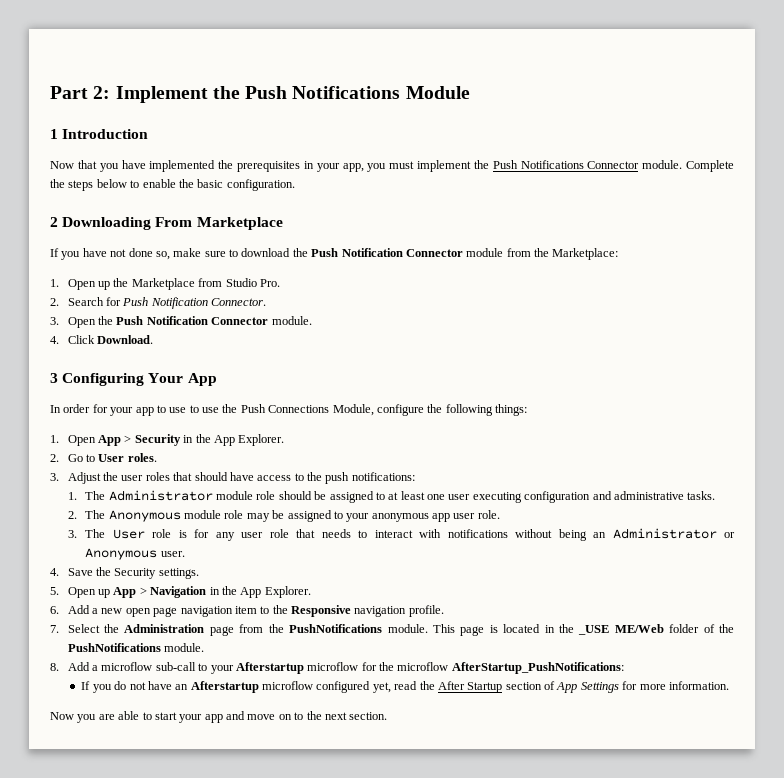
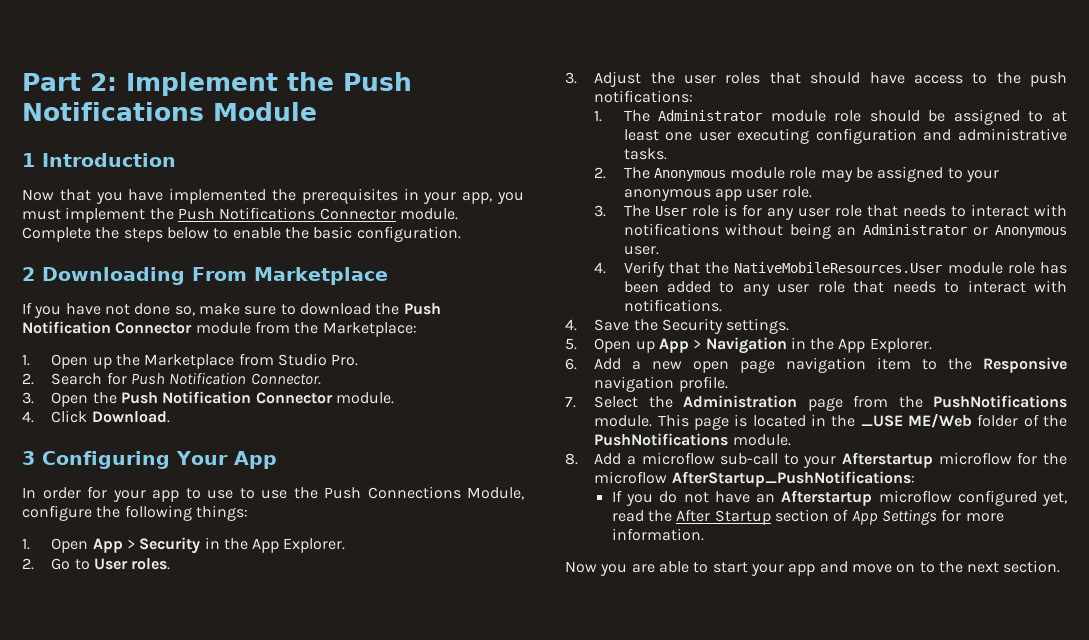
+ 4. Verify that the NativeMobileResources.User module role has been added to any user role that needs to interact with notifications.

